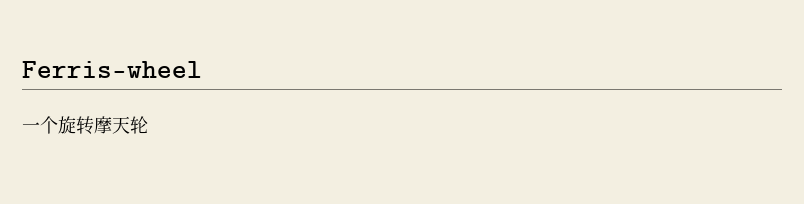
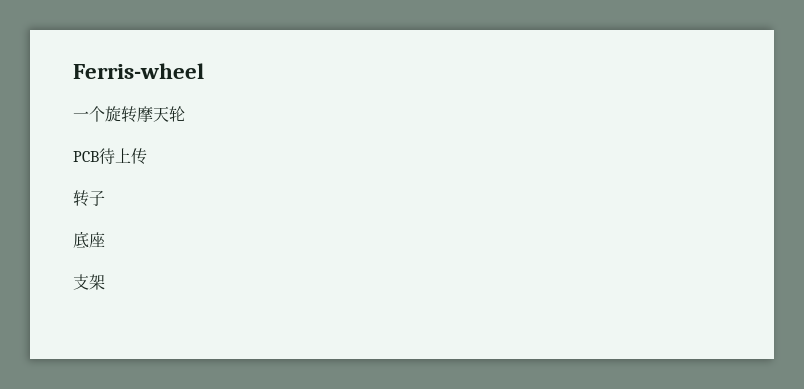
+ PCB待上传
+ 转子
+ 底座
+ 支架

